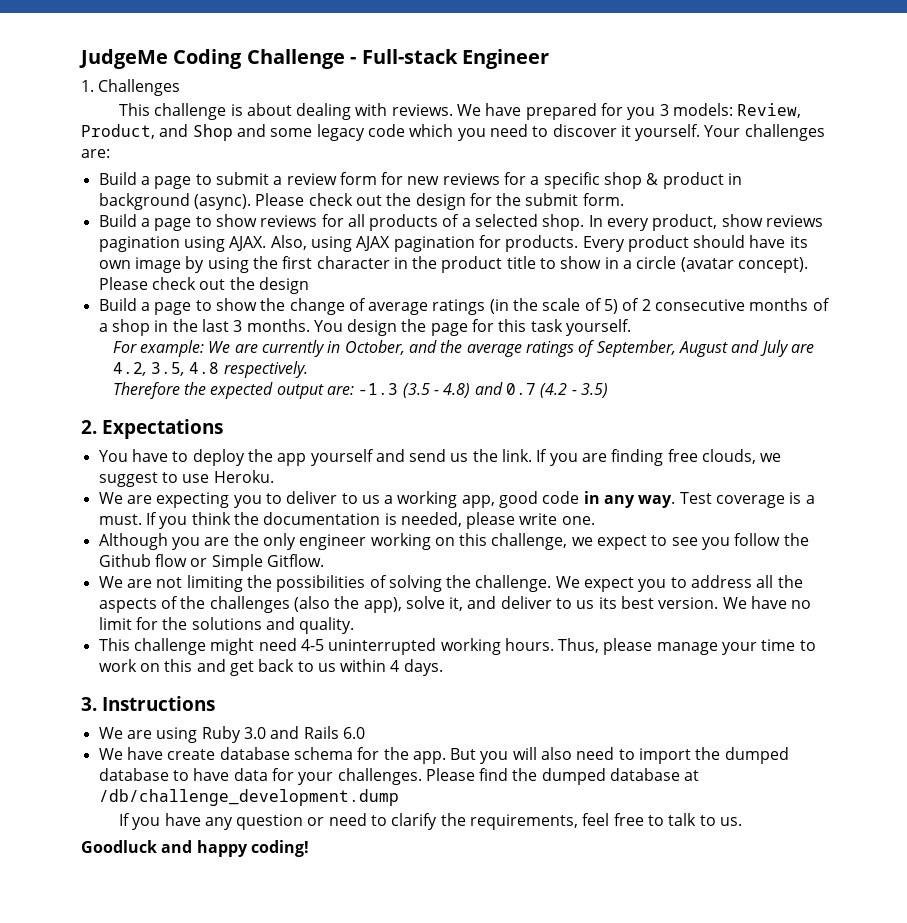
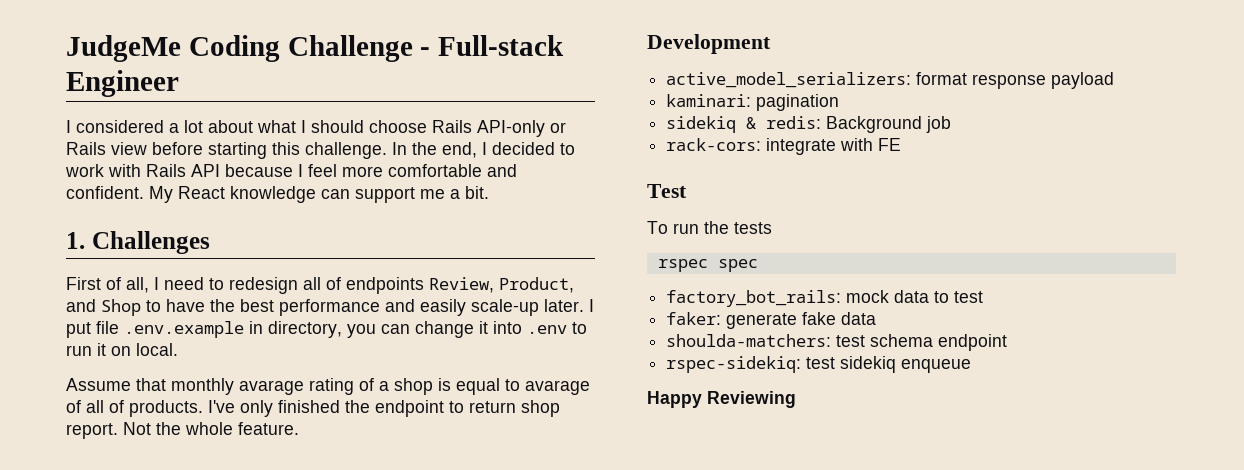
+ I considered a lot about what I should choose Rails API-only or Rails view before starting this challenge. In the end, I decided to work with Rails API because I feel more comfortable and confident. My React knowledge can support me a bit.
  1. Challenges
- This challenge is about dealing with reviews. We have prepared for you 3 models: Review, Product, and Shop and some legacy code which you need to discover it yourself. Your challenges are:
- Build a page to submit a review form for new reviews for a specific shop & product in background (async). Please check out the design for the submit form.
- Build a page to show reviews for all products of a selected shop. In every product, show reviews pagination using AJAX. Also, using AJAX pagination for products. Every product should have its own image by using the first character in the product title to show in a circle (avatar concept). Please check out the design
- Build a page to show the change of average ratings (in the scale of 5) of 2 consecutive months of a shop in the last 3 months. You design the page for this task yourself.
- For example: We are currently in October, and the average ratings of September, August and July are 4.2, 3.5, 4.8 respectively.
- Therefore the expected output are: -1.3 (3.5 - 4.8) and 0.7 (4.2 - 3.5)
- 2. Expectations
- You have to deploy the app yourself and send us the link. If you are finding free clouds, we suggest to use Heroku.
- We are expecting you to deliver to us a working app, good code in any way. Test coverage is a must. If you think the documentation is needed, please write one.
- Although you are the only engineer working on this challenge, we expect to see you follow the Github flow or Simple Gitflow.
- We are not limiting the possibilities of solving the challenge. We expect you to address all the aspects of the challenges (also the app), solve it, and deliver to us its best version. We have no limit for the solutions and quality.
- This challenge might need 4-5 uninterrupted working hours. Thus, please manage your time to work on this and get back to us within 4 days.
- 3. Instructions
- We are using Ruby 3.0 and Rails 6.0
- We have create database schema for the app. But you will also need to import the dumped database to have data for your challenges. Please find the dumped database at /db/challenge_development.dump
- If you have any question or need to clarify the requirements, feel free to talk to us.
- Goodluck and happy coding!
+ First of all, I need to redesign all of endpoints Review, Product, and Shop to have the best performance and easily scale-up later. I put file .env.example in directory, you can change it into .env to run it on local.
+ Assume that monthly avarage rating of a shop is equal to avarage of all of products. I've only finished the endpoint to return shop report. Not the whole feature.
+ Development
+ active_model_serializers: format response payload
+ kaminari: pagination
+ sidekiq & redis: Background job
+ rack-cors: integrate with FE
+ Test
+ To run the tests
+ rspec spec
+ factory_bot_rails: mock data to test
+ faker: generate fake data
+ shoulda-matchers: test schema endpoint
+ rspec-sidekiq: test sidekiq enqueue
+ Happy Reviewing

